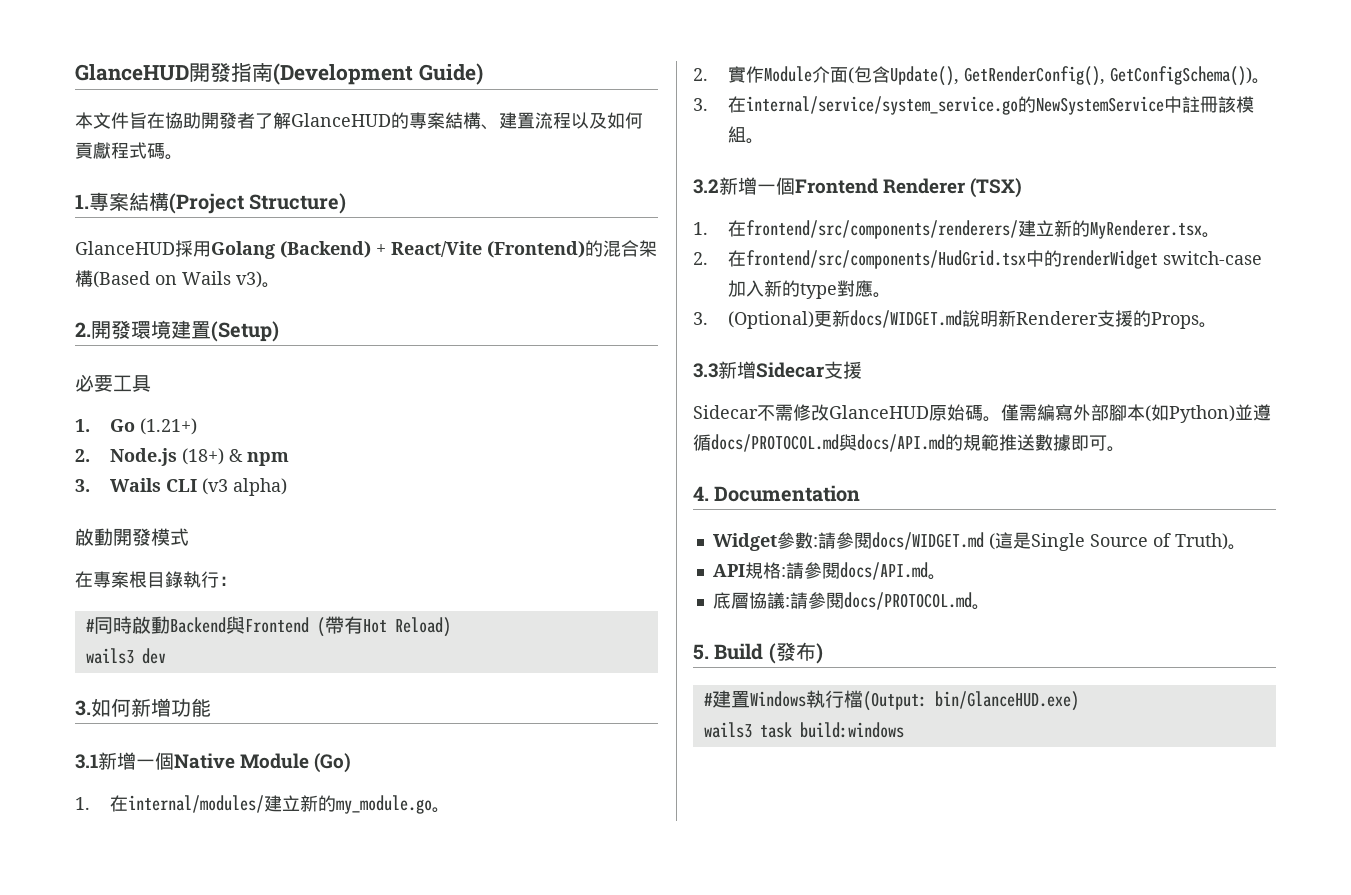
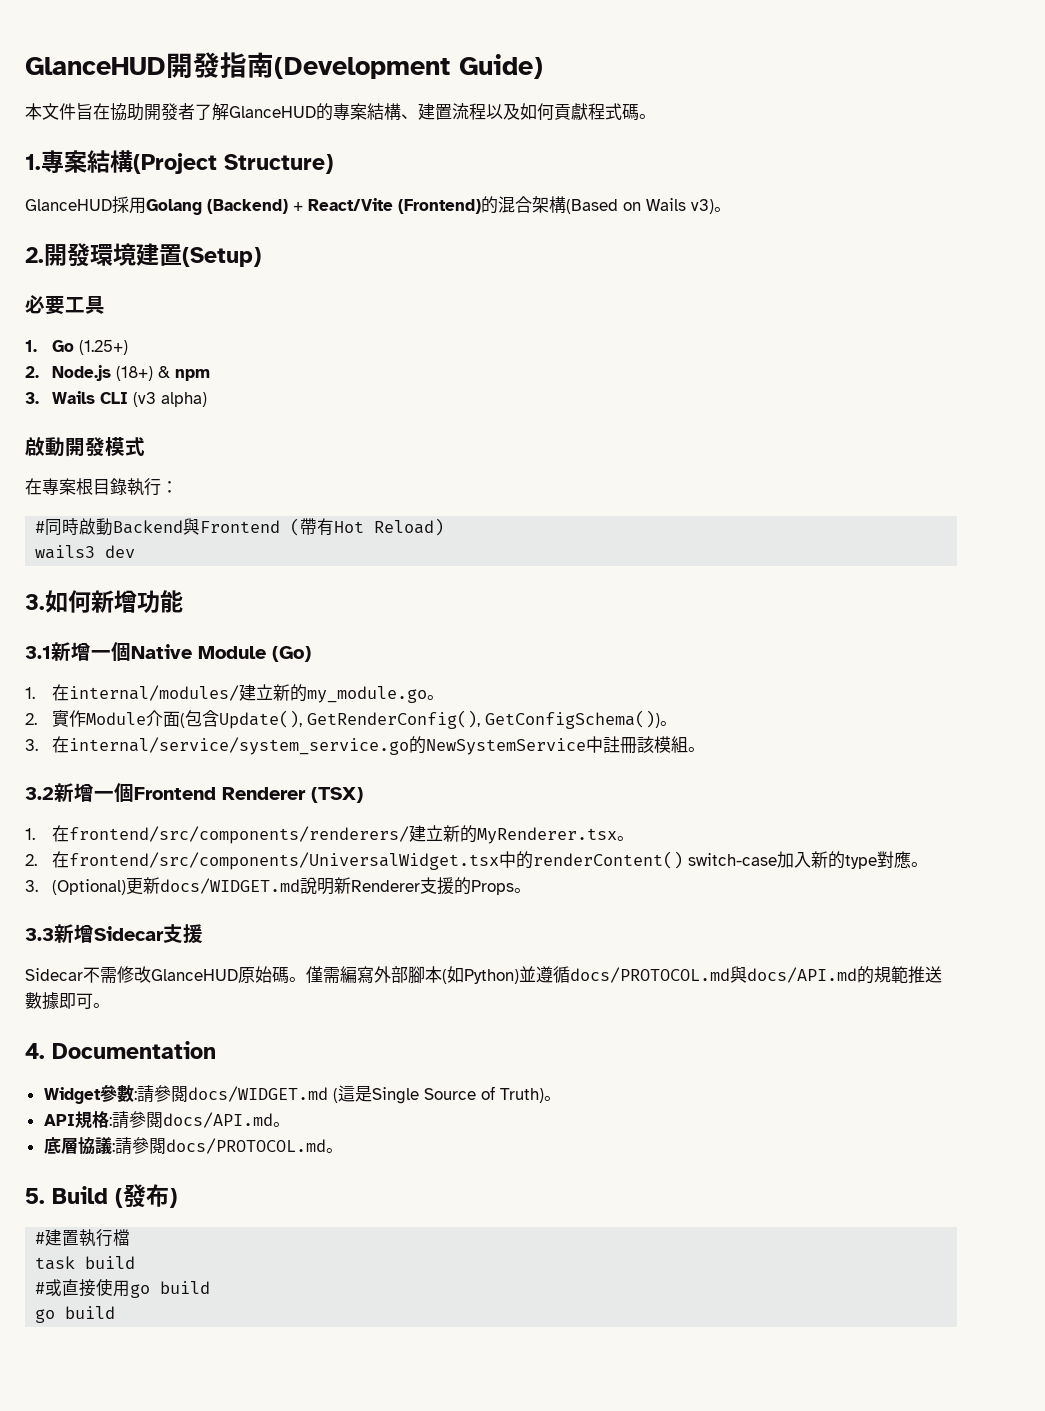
- 1. Go (1.21+)
+ 1. Go (1.25+)
- 2.在frontend/src/components/HudGrid.tsx中的renderWidget switch-case加入新的type對應。
+ 2.在frontend/src/components/UniversalWidget.tsx中的renderContent() switch-case加入新的type對應。
- #建置Windows執行檔(Output: bin/GlanceHUD.exe)
- wails3 task build:windows
+ #建置執行檔
+ task build
+ #或直接使用go build
+ go build

